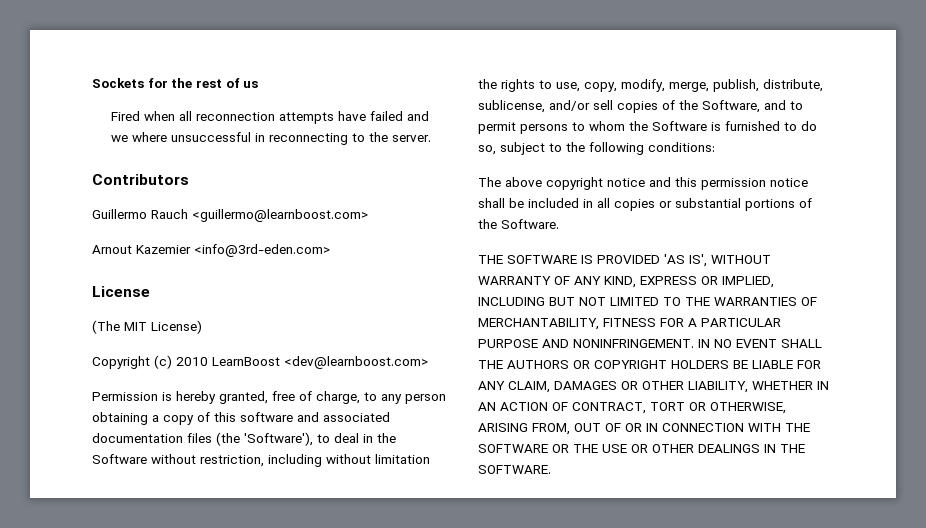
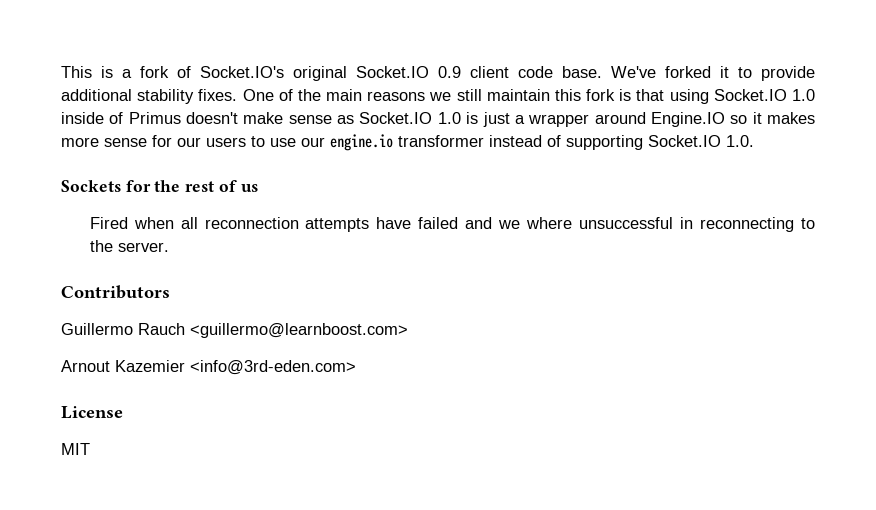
+ This is a fork of Socket.IO's original Socket.IO 0.9 client code base. We've forked it to provide additional stability fixes. One of the main reasons we still maintain this fork is that using Socket.IO 1.0 inside of Primus doesn't make sense as Socket.IO 1.0 is just a wrapper around Engine.IO so it makes more sense for our users to use our engine.io transformer instead of supporting Socket.IO 1.0.
- (The MIT License)
- Copyright (c) 2010 LearnBoost <dev@learnboost.com>
- Permission is hereby granted, free of charge, to any person obtaining a copy of this software and associated documentation files (the 'Software'), to deal in the Software without restriction, including without limitation the rights to use, copy, modify, merge, publish, distribute, sublicense, and/or sell copies of the Software, and to permit persons to whom the Software is furnished to do so, subject to the following conditions:
- The above copyright notice and this permission notice shall be included in all copies or substantial portions of the Software.
- THE SOFTWARE IS PROVIDED 'AS IS', WITHOUT WARRANTY OF ANY KIND, EXPRESS OR IMPLIED, INCLUDING BUT NOT LIMITED TO THE WARRANTIES OF MERCHANTABILITY, FITNESS FOR A PARTICULAR PURPOSE AND NONINFRINGEMENT. IN NO EVENT SHALL THE AUTHORS OR COPYRIGHT HOLDERS BE LIABLE FOR ANY CLAIM, DAMAGES OR OTHER LIABILITY, WHETHER IN AN ACTION OF CONTRACT, TORT OR OTHERWISE, ARISING FROM, OUT OF OR IN CONNECTION WITH THE SOFTWARE OR THE USE OR OTHER DEALINGS IN THE SOFTWARE.
+ MIT

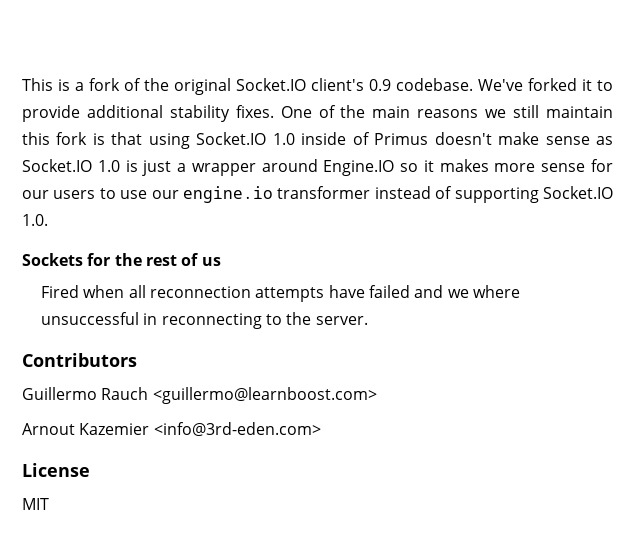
- This is a fork of Socket.IO's original Socket.IO 0.9 client code base.
+ This is a fork of the original Socket.IO client's 0.9 codebase.

